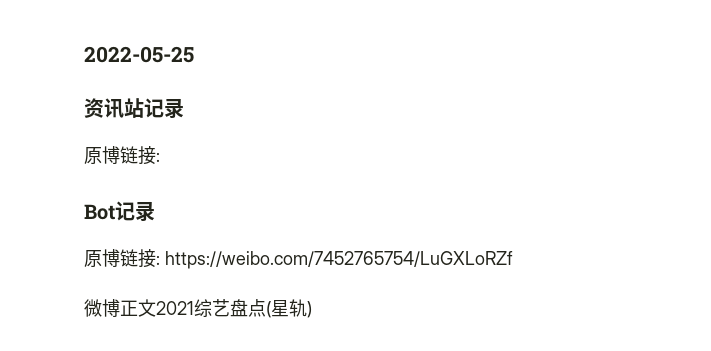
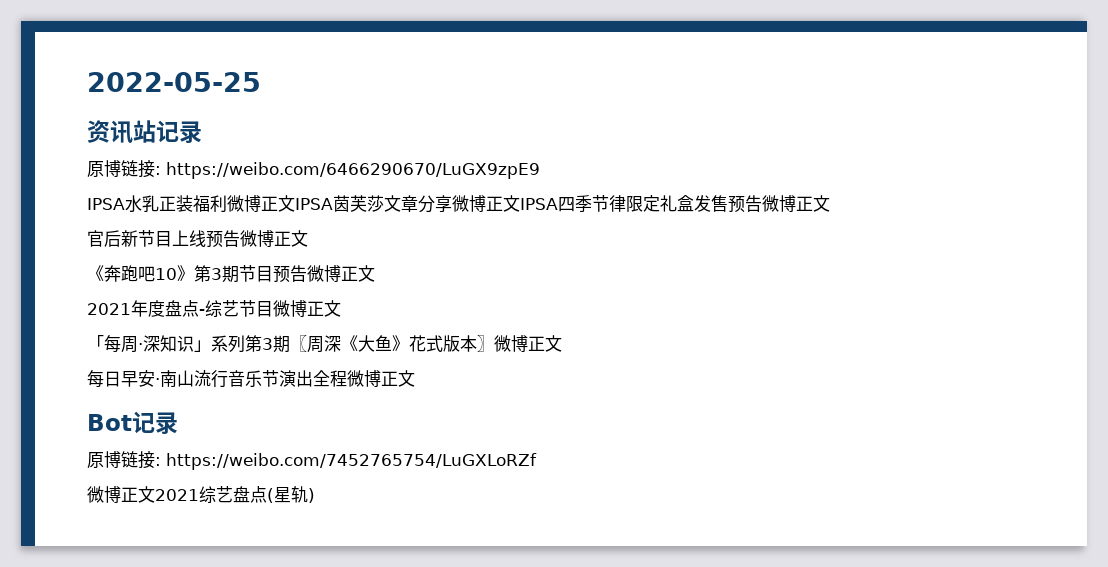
  资讯站记录
- 原博链接:
+ 原博链接: https://weibo.com/6466290670/LuGX9zpE9
+ IPSA水乳正装福利微博正文IPSA茵芙莎文章分享微博正文IPSA四季节律限定礼盒发售预告微博正文
+ 官后新节目上线预告微博正文
+ 《奔跑吧10》第3期节目预告微博正文
+ 2021年度盘点-综艺节目微博正文
+ 「每周·深知识」系列第3期〖周深《大鱼》花式版本〗微博正文
+ 每日早安·南山流行音乐节演出全程微博正文

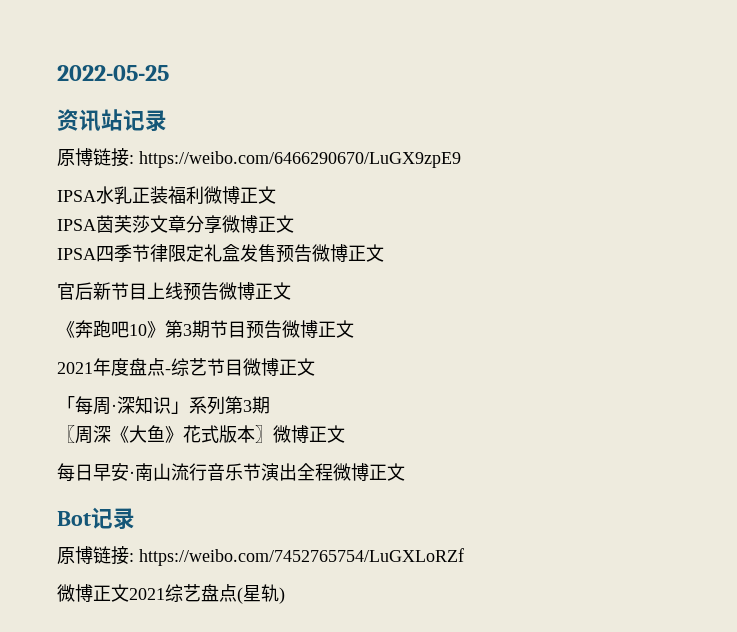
- IPSA水乳正装福利微博正文IPSA茵芙莎文章分享微博正文IPSA四季节律限定礼盒发售预告微博正文
+ IPSA水乳正装福利微博正文
+ IPSA茵芙莎文章分享微博正文
+ IPSA四季节律限定礼盒发售预告微博正文
- 「每周·深知识」系列第3期〖周深《大鱼》花式版本〗微博正文
+ 「每周·深知识」系列第3期
+ 〖周深《大鱼》花式版本〗微博正文

